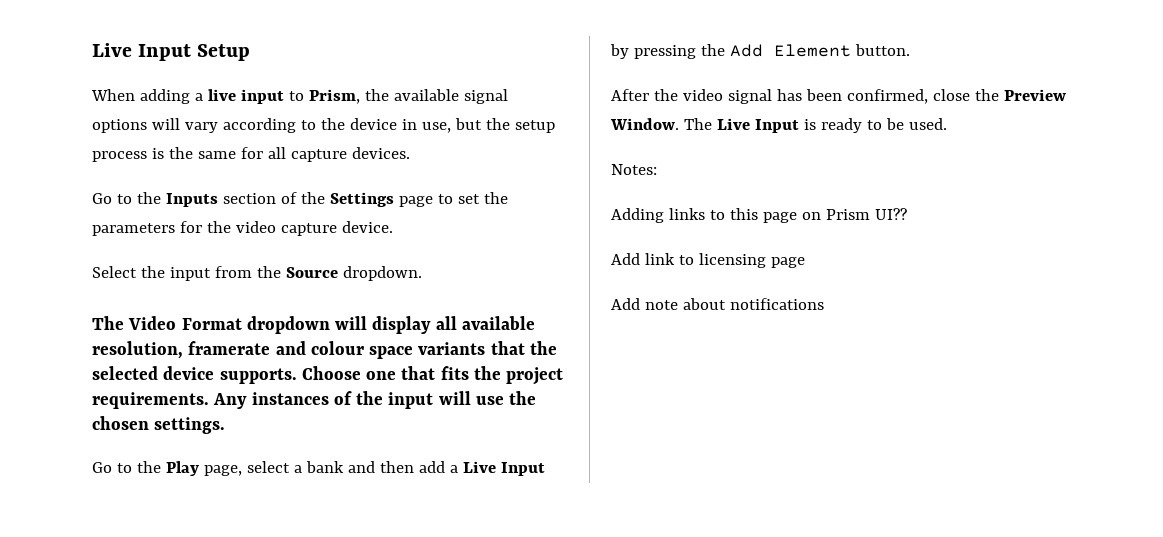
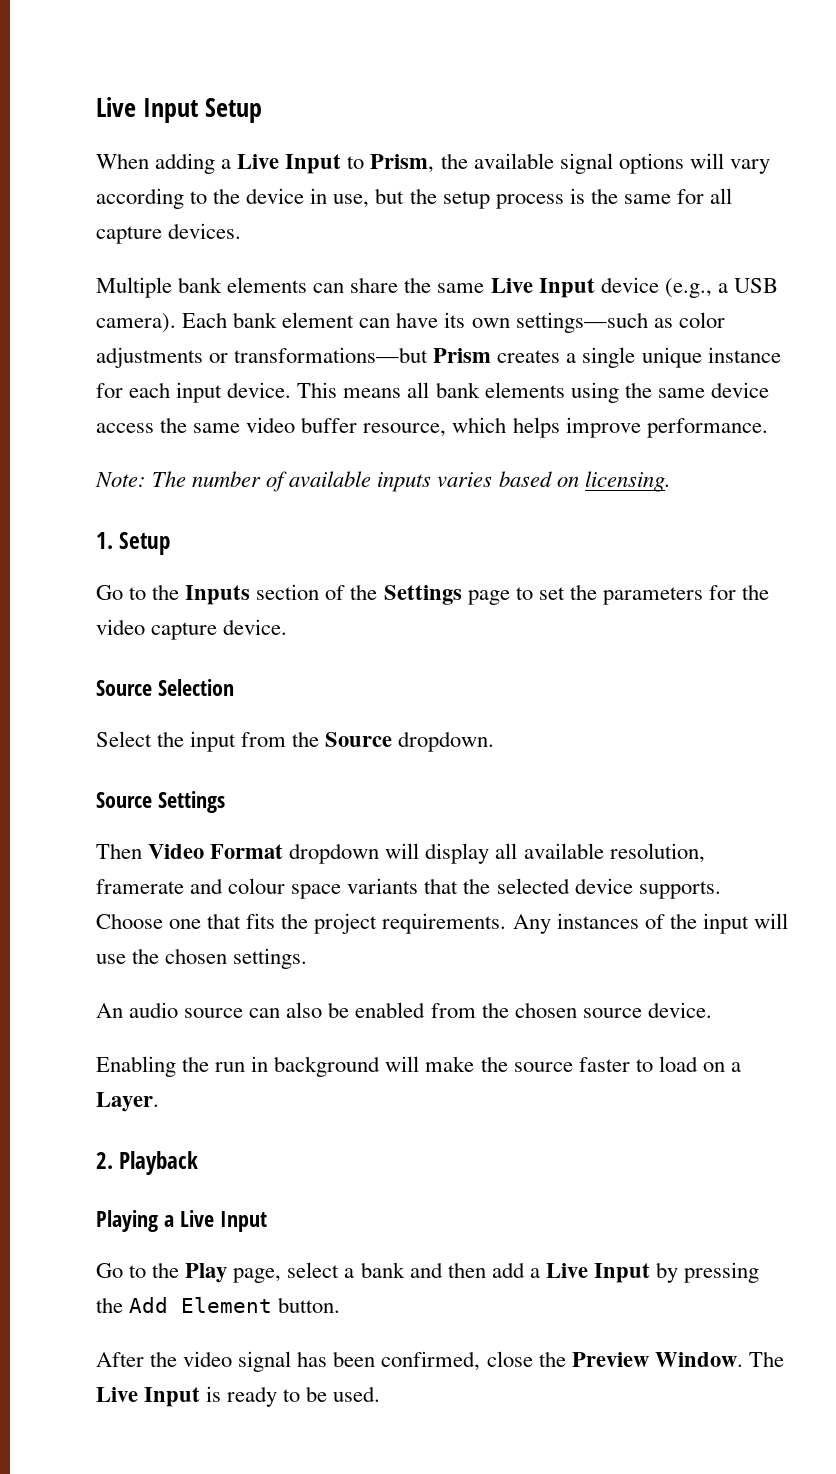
- When adding a live input to Prism, the available signal options will vary according to the device in use, but the setup process is the same for all capture devices.
+ When adding a Live Input to Prism, the available signal options will vary according to the device in use, but the setup process is the same for all capture devices.
+ Multiple bank elements can share the same Live Input device (e.g., a USB camera). Each bank element can have its own settings—such as color adjustments or transformations—but Prism creates a single unique instance for each input device. This means all bank elements using the same device access the same video buffer resource, which helps improve performance.
+ Note: The number of available inputs varies based on licensing.
+ 1. Setup
+ Source Selection
- The Video Format dropdown will display all available resolution, framerate and colour space variants that the selected device supports.
+ Source Settings
+ Then Video Format dropdown will display all available resolution, framerate and colour space variants that the selected device supports.
+ An audio source can also be enabled from the chosen source device.
+ Enabling the run in background will make the source faster to load on a Layer.
+ 2. Playback
+ Playing a Live Input
- Notes:
- Adding links to this page on Prism UI??
- Add link to licensing page
- Add note about notifications

